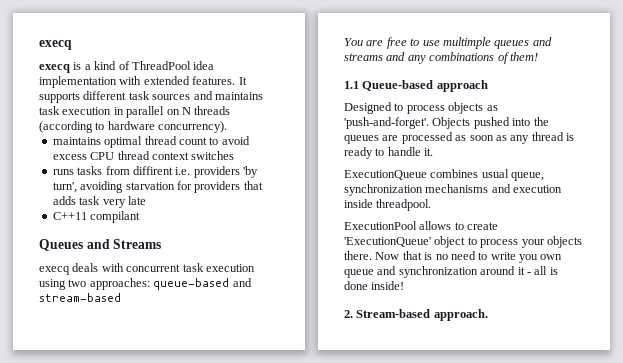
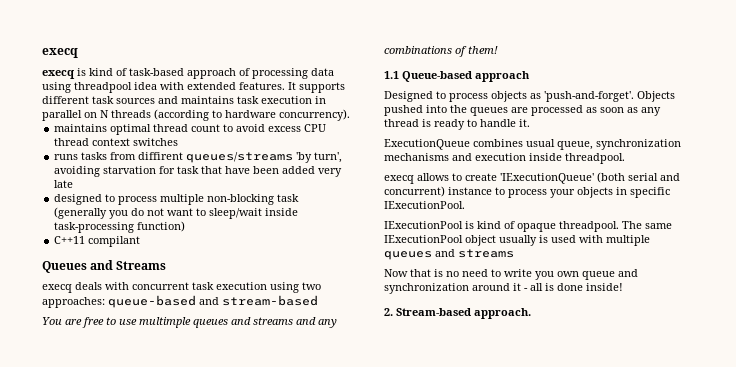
- execq is a kind of ThreadPool idea implementation with extended features.
+ execq is kind of task-based approach of processing data using threadpool idea with extended features.
- runs tasks from diffirent i.e. providers 'by turn', avoiding starvation for providers that adds task very late
+ runs tasks from diffirent queues/streams 'by turn', avoiding starvation for task that have been added very late
+ designed to process multiple non-blocking task (generally you do not want to sleep/wait inside task-processing function)
- ExecutionPool allows to create 'ExecutionQueue' object to process your objects there. Now that is no need to write you own queue and synchronization around it - all is done inside!
+ execq allows to create 'IExecutionQueue' (both serial and concurrent) instance to process your objects in specific IExecutionPool.
+ IExecutionPool is kind of opaque threadpool. The same IExecutionPool object usually is used with multiple queues and streams
+ Now that is no need to write you own queue and synchronization around it - all is done inside!

